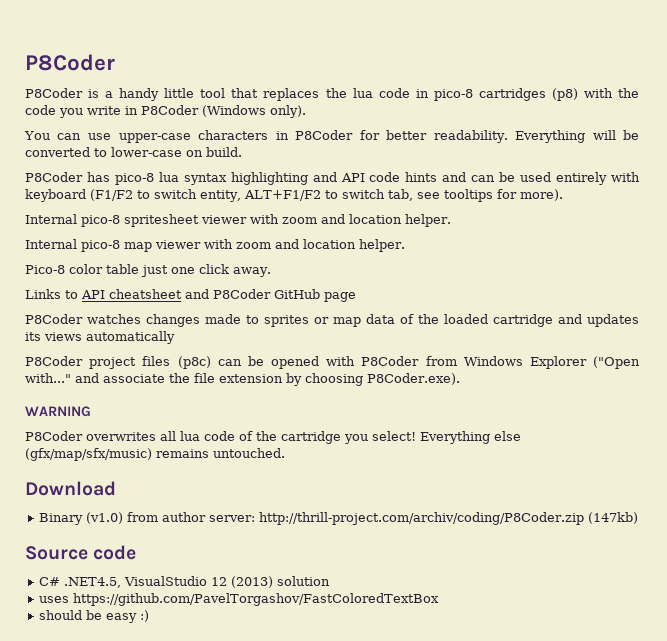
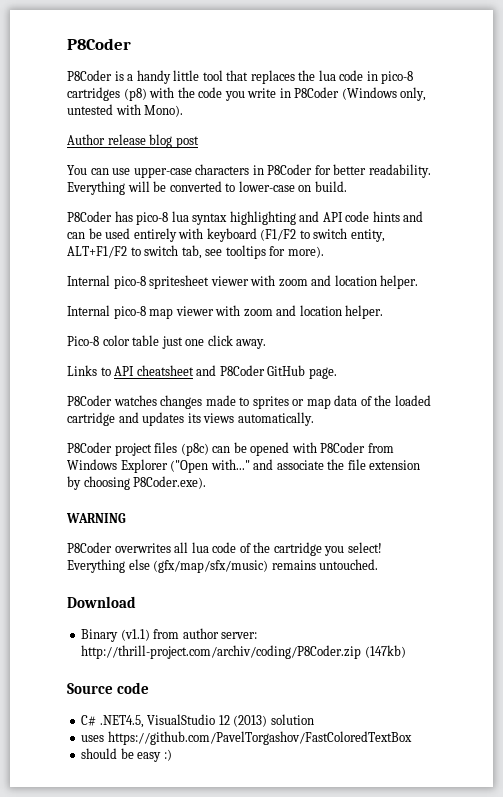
- P8Coder is a handy little tool that replaces the lua code in pico-8 cartridges (p8) with the code you write in P8Coder (Windows only).
+ P8Coder is a handy little tool that replaces the lua code in pico-8 cartridges (p8) with the code you write in P8Coder (Windows only, untested with Mono).
+ Author release blog post
- Links to API cheatsheet and P8Coder GitHub page
+ Links to API cheatsheet and P8Coder GitHub page.
- P8Coder watches changes made to sprites or map data of the loaded cartridge and updates its views automatically
+ P8Coder watches changes made to sprites or map data of the loaded cartridge and updates its views automatically.
- Binary (v1.0) from author server: http://thrill-project.com/archiv/coding/P8Coder.zip (147kb)
+ Binary (v1.1) from author server: http://thrill-project.com/archiv/coding/P8Coder.zip (147kb)

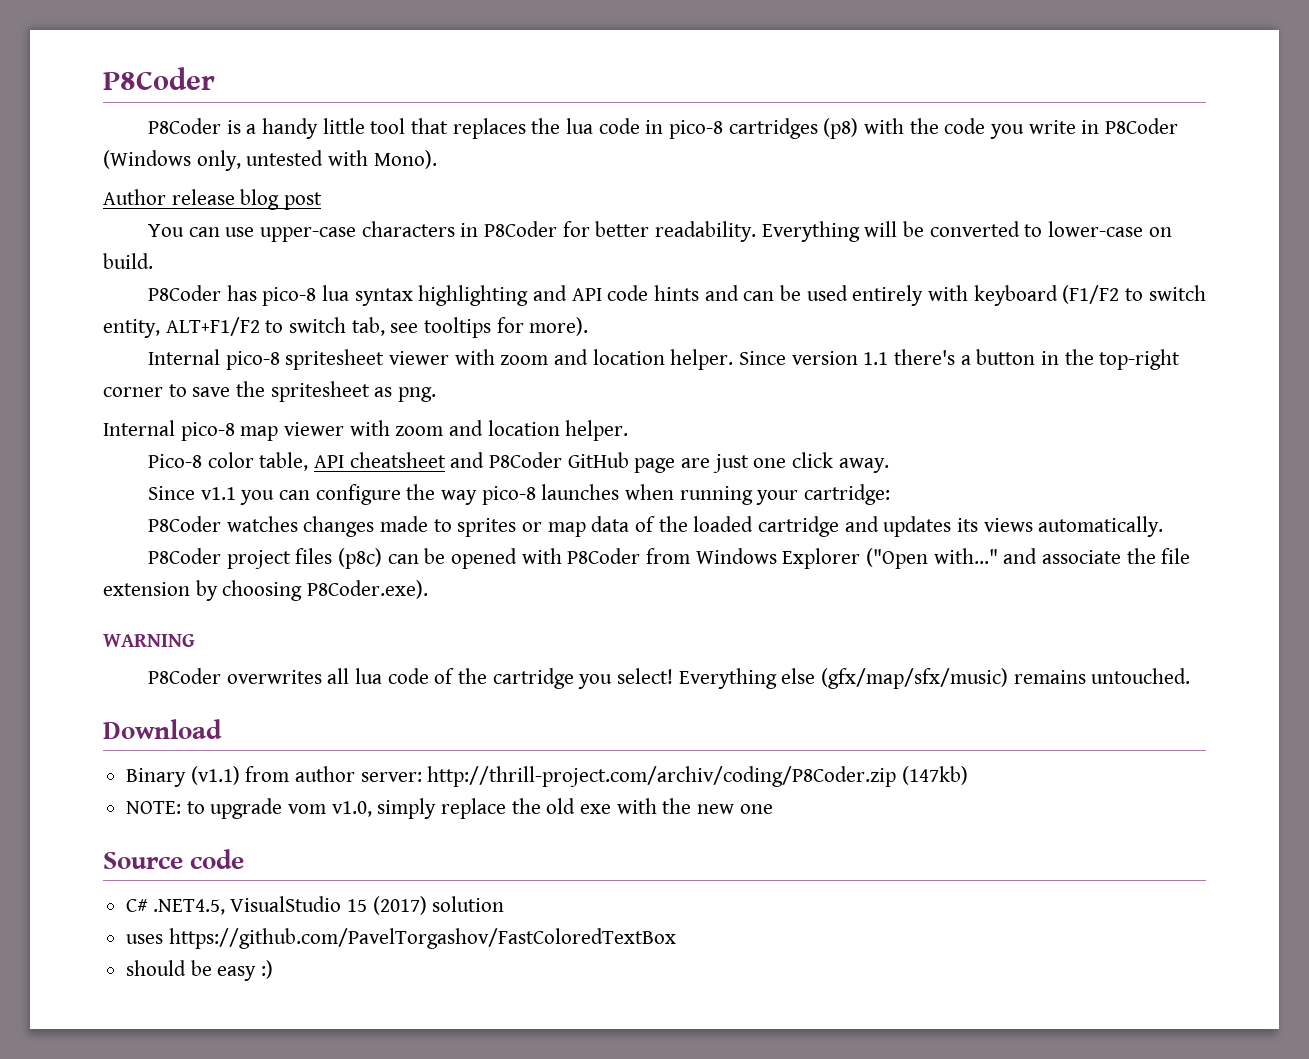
+ Since version 1.1 there's a button in the top-right corner to save the spritesheet as png.
- Pico-8 color table just one click away.
- Links to API cheatsheet and P8Coder GitHub page.
+ Pico-8 color table, API cheatsheet and P8Coder GitHub page are just one click away.
+ Since v1.1 you can configure the way pico-8 launches when running your cartridge:
+ NOTE: to upgrade vom v1.0, simply replace the old exe with the new one
- C# .NET4.5, VisualStudio 12 (2013) solution
+ C# .NET4.5, VisualStudio 15 (2017) solution

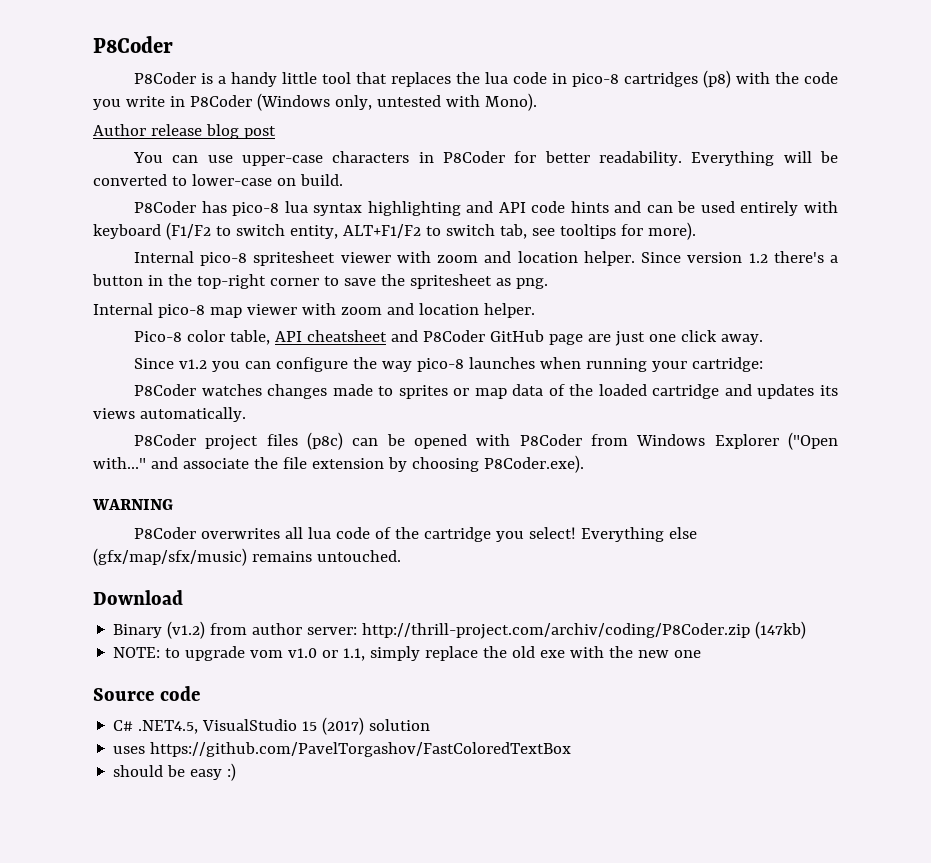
- Since version 1.1 there's a button in the top-right corner to save the spritesheet as png.
+ Since version 1.2 there's a button in the top-right corner to save the spritesheet as png.
- Since v1.1 you can configure the way pico-8 launches when running your cartridge:
+ Since v1.2 you can configure the way pico-8 launches when running your cartridge:
- Binary (v1.1) from author server: http://thrill-project.com/archiv/coding/P8Coder.zip (147kb)
+ Binary (v1.2) from author server: http://thrill-project.com/archiv/coding/P8Coder.zip (147kb)
- NOTE: to upgrade vom v1.0, simply replace the old exe with the new one
+ NOTE: to upgrade vom v1.0 or 1.1, simply replace the old exe with the new one

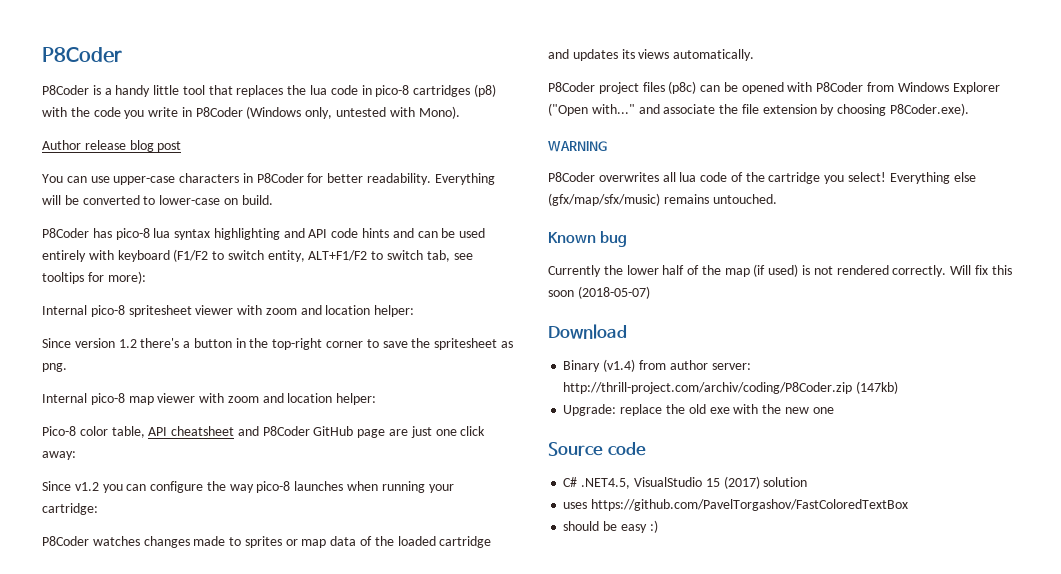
- P8Coder has pico-8 lua syntax highlighting and API code hints and can be used entirely with keyboard (F1/F2 to switch entity, ALT+F1/F2 to switch tab, see tooltips for more).
+ P8Coder has pico-8 lua syntax highlighting and API code hints and can be used entirely with keyboard (F1/F2 to switch entity, ALT+F1/F2 to switch tab, see tooltips for more):
- Internal pico-8 spritesheet viewer with zoom and location helper. Since version 1.2 there's a button in the top-right corner to save the spritesheet as png.
+ Internal pico-8 spritesheet viewer with zoom and location helper:
+ Since version 1.2 there's a button in the top-right corner to save the spritesheet as png.
- Internal pico-8 map viewer with zoom and location helper.
+ Internal pico-8 map viewer with zoom and location helper:
- Pico-8 color table, API cheatsheet and P8Coder GitHub page are just one click away.
+ Pico-8 color table, API cheatsheet and P8Coder GitHub page are just one click away:
+ Known bug
+ Currently the lower half of the map (if used) is not rendered correctly. Will fix this soon (2018-05-07)
- Binary (v1.2) from author server: http://thrill-project.com/archiv/coding/P8Coder.zip (147kb)
+ Binary (v1.4) from author server: http://thrill-project.com/archiv/coding/P8Coder.zip (147kb)
- NOTE: to upgrade vom v1.0 or 1.1, simply replace the old exe with the new one
+ Upgrade: replace the old exe with the new one

